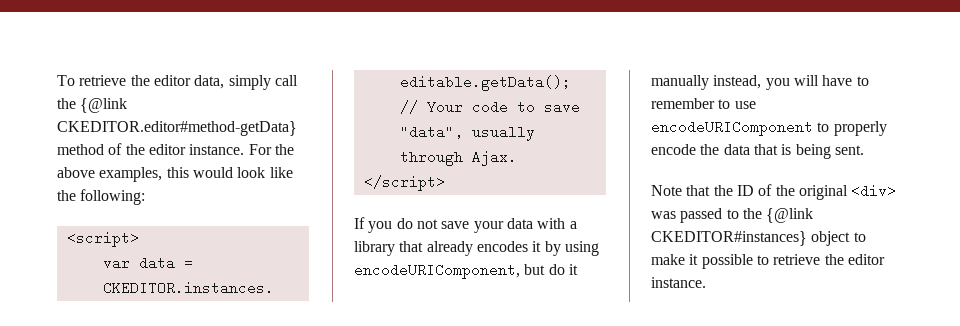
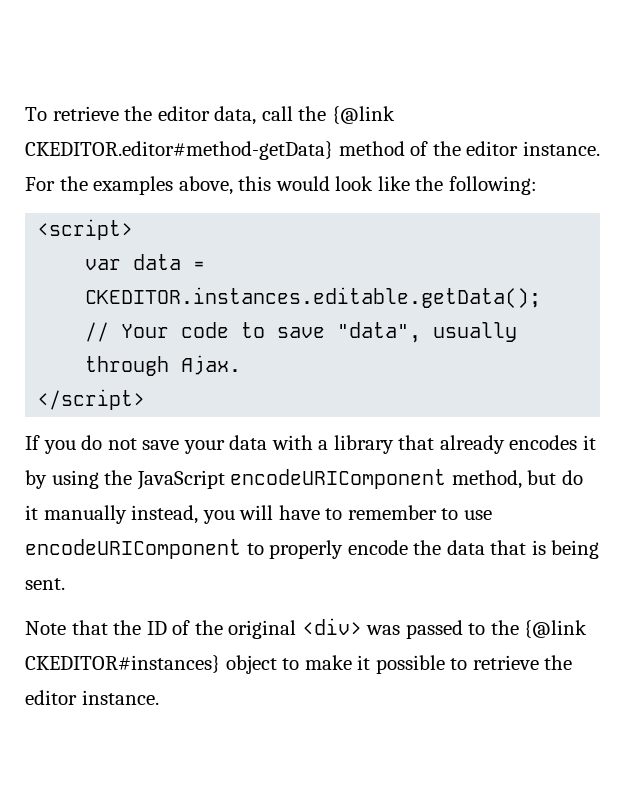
- To retrieve the editor data, simply call the {@link CKEDITOR.editor#method-getData} method of the editor instance.
+ To retrieve the editor data, call the {@link CKEDITOR.editor#method-getData} method of the editor instance.
- For the above examples, this would look like the following:
+ For the examples above, this would look like the following:
- If you do not save your data with a library that already encodes it by using encodeURIComponent, but do it manually instead, you will have to remember to use encodeURIComponent to properly encode the data that is being sent.
+ If you do not save your data with a library that already encodes it by using the JavaScript encodeURIComponent method, but do it manually instead, you will have to remember to use encodeURIComponent to properly encode the data that is being sent.

